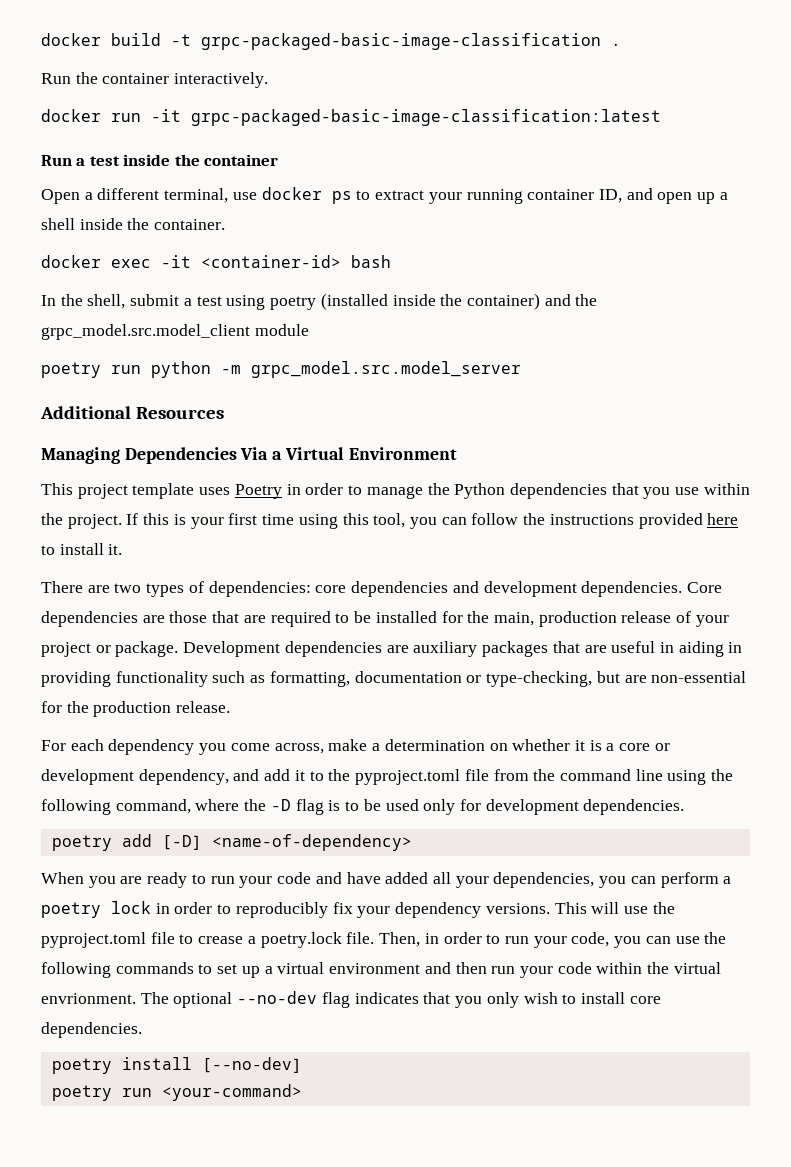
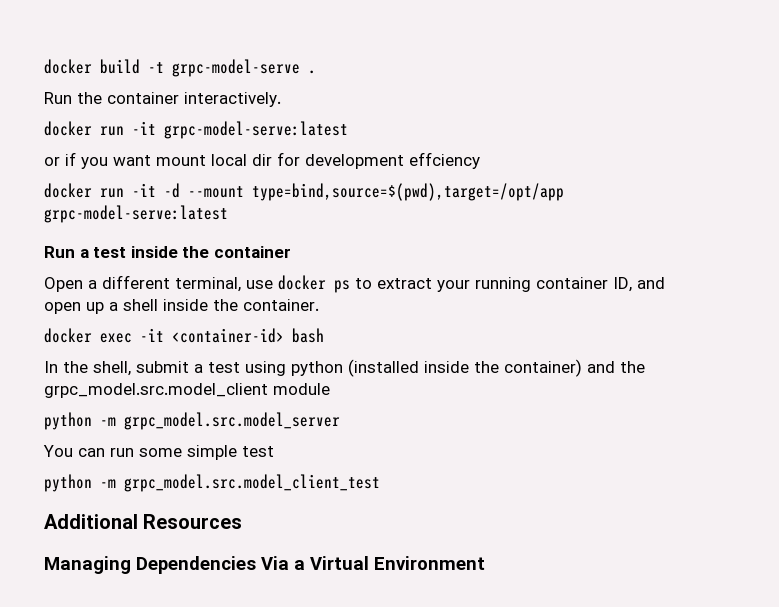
- docker build -t grpc-packaged-basic-image-classification .
+ docker build -t grpc-model-serve .
- docker run -it grpc-packaged-basic-image-classification:latest
+ docker run -it grpc-model-serve:latest
+ or if you want mount local dir for development effciency
+ docker run -it -d --mount type=bind,source=$(pwd),target=/opt/app grpc-model-serve:latest
- In the shell, submit a test using poetry (installed inside the container) and the grpc_model.src.model_client module
+ In the shell, submit a test using python (installed inside the container) and the grpc_model.src.model_client module
- poetry run python -m grpc_model.src.model_server
+ python -m grpc_model.src.model_server
+ You can run some simple test
+ python -m grpc_model.src.model_client_test
- This project template uses Poetry in order to manage the Python dependencies that you use within the project. If this is your first time using this tool, you can follow the instructions provided here to install it.
- There are two types of dependencies: core dependencies and development dependencies. Core dependencies are those that are required to be installed for the main, production release of your project or package. Development dependencies are auxiliary packages that are useful in aiding in providing functionality such as formatting, documentation or type-checking, but are non-essential for the production release.
- For each dependency you come across, make a determination on whether it is a core or development dependency, and add it to the pyproject.toml file from the command line using the following command, where the -D flag is to be used only for development dependencies.
- poetry add [-D] <name-of-dependency>
- When you are ready to run your code and have added all your dependencies, you can perform a poetry lock in order to reproducibly fix your dependency versions. This will use the pyproject.toml file to crease a poetry.lock file. Then, in order to run your code, you can use the following commands to set up a virtual environment and then run your code within the virtual envrionment. The optional --no-dev flag indicates that you only wish to install core dependencies.
- poetry install [--no-dev]
- poetry run <your-command>

